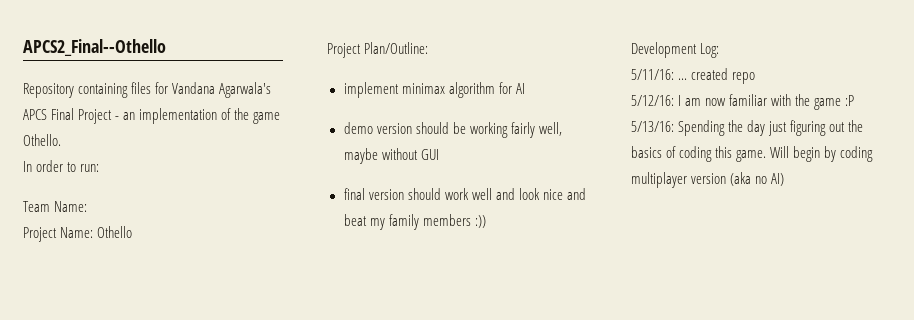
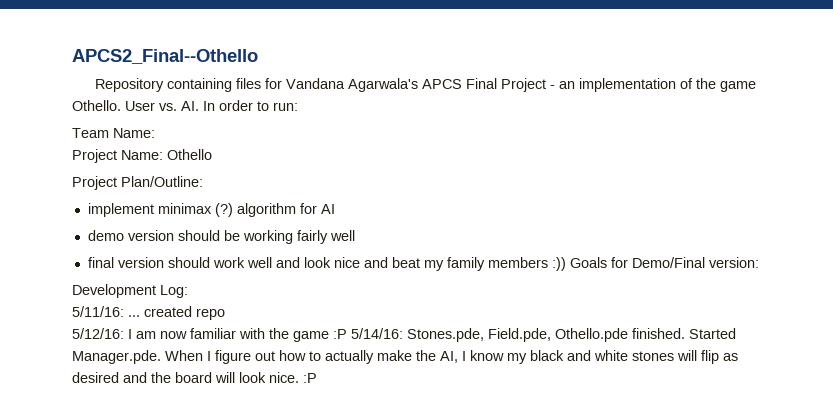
- Repository containing files for Vandana Agarwala's APCS Final Project - an implementation of the game Othello.
- In order to run:
+ Repository containing files for Vandana Agarwala's APCS Final Project - an implementation of the game Othello. User vs. AI. In order to run:
- implement minimax algorithm for AI
+ implement minimax (?) algorithm for AI
- demo version should be working fairly well, maybe without GUI
+ demo version should be working fairly well
- final version should work well and look nice and beat my family members :))
+ final version should work well and look nice and beat my family members :)) Goals for Demo/Final version:
- 5/12/16: I am now familiar with the game :P 5/13/16: Spending the day just figuring out the basics of coding this game. Will begin by coding multiplayer version (aka no AI)
+ 5/12/16: I am now familiar with the game :P 5/14/16: Stones.pde, Field.pde, Othello.pde finished. Started Manager.pde. When I figure out how to actually make the AI, I know my black and white stones will flip as desired and the board will look nice. :P

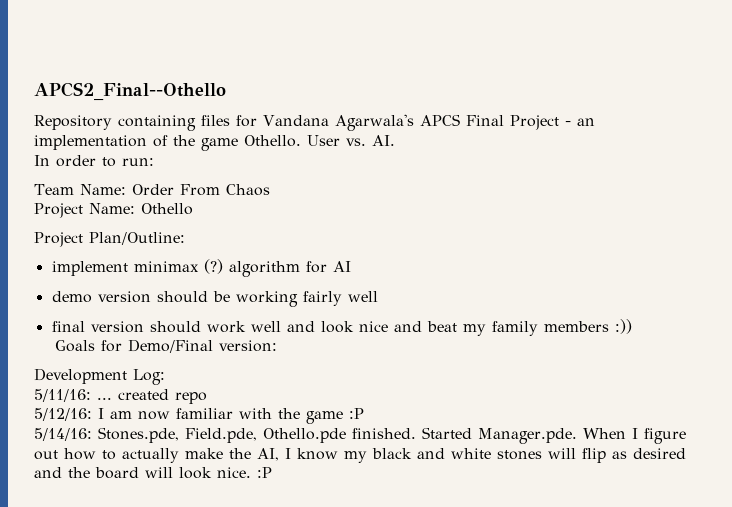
- User vs. AI. In order to run:
+ User vs. AI.
+ In order to run:
- Team Name:
+ Team Name: Order From Chaos
- final version should work well and look nice and beat my family members :)) Goals for Demo/Final version:
+ final version should work well and look nice and beat my family members :))
+ Goals for Demo/Final version:
- 5/12/16: I am now familiar with the game :P 5/14/16: Stones.pde, Field.pde, Othello.pde finished.
+ 5/12/16: I am now familiar with the game :P
+ 5/14/16: Stones.pde, Field.pde, Othello.pde finished.

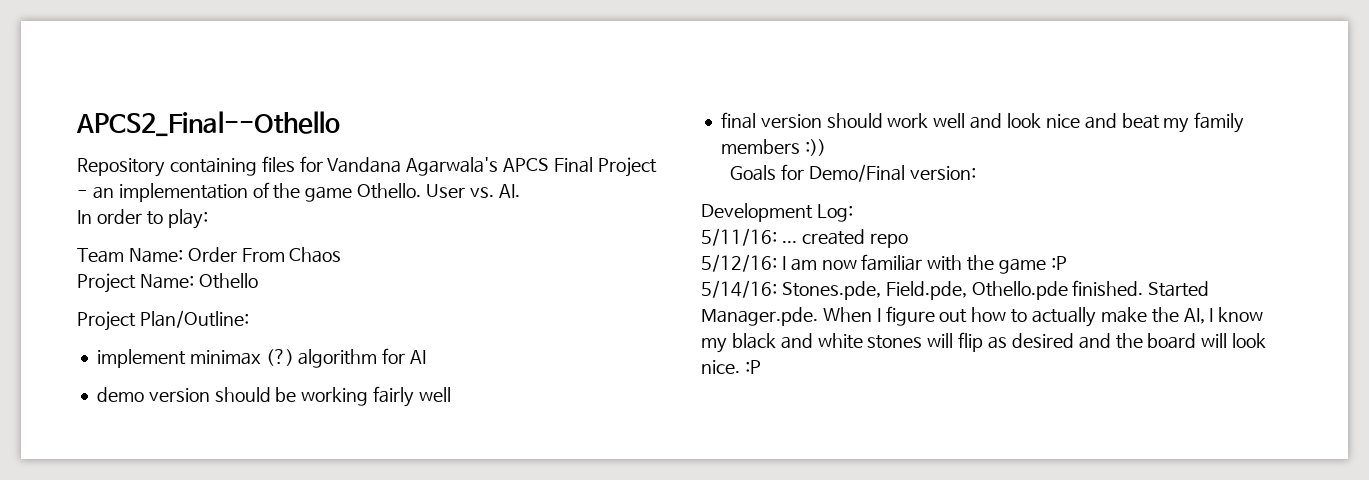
- In order to run:
+ In order to play:

